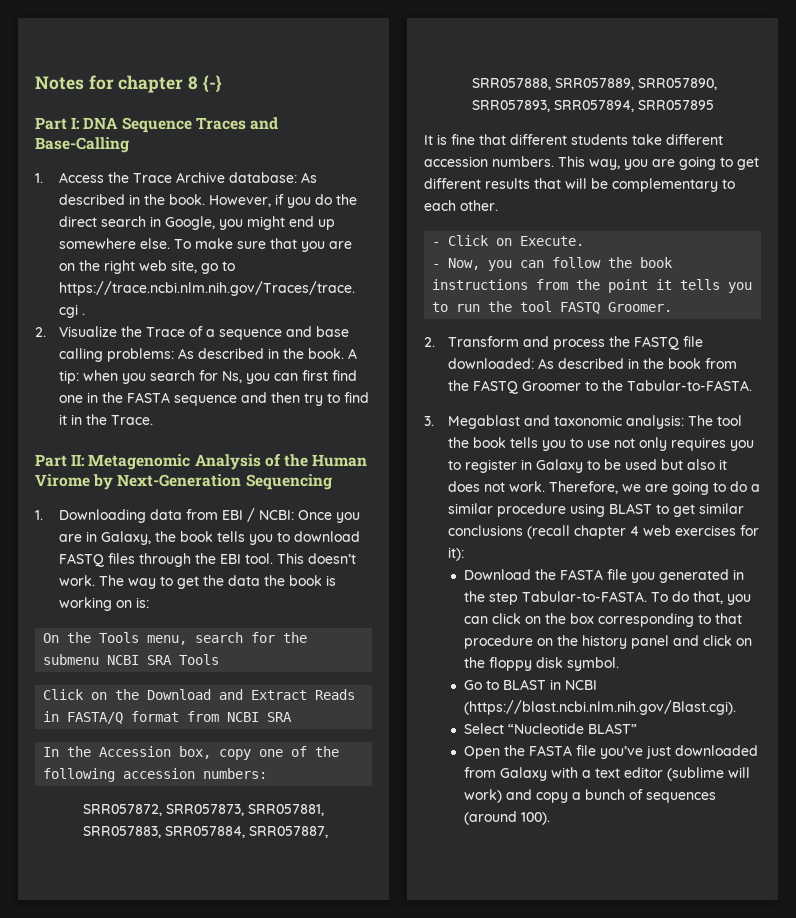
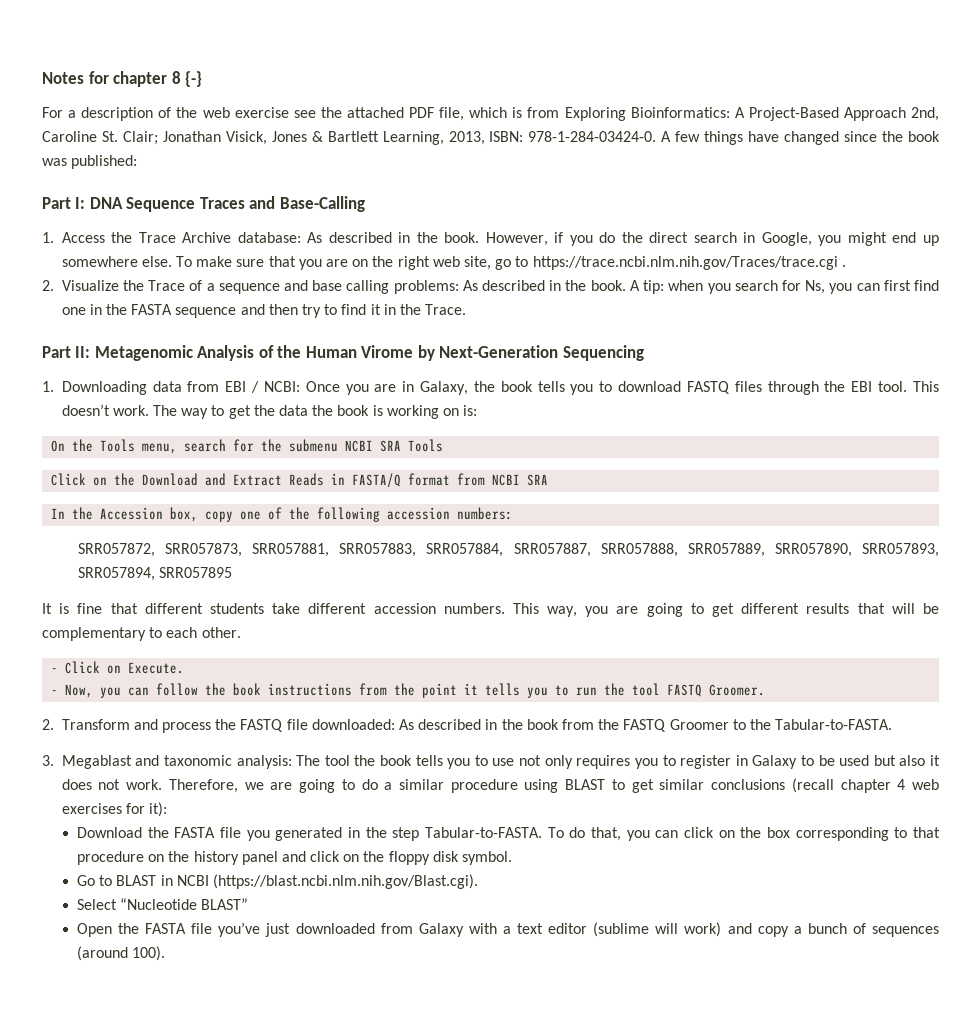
+ For a description of the web exercise see the attached PDF file, which is from Exploring Bioinformatics: A Project-Based Approach 2nd, Caroline St. Clair; Jonathan Visick, Jones & Bartlett Learning, 2013, ISBN: 978-1-284-03424-0. A few things have changed since the book was published:

